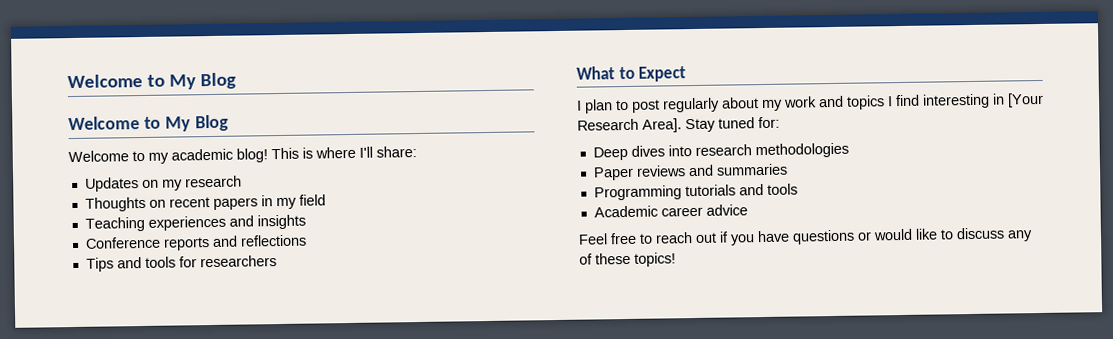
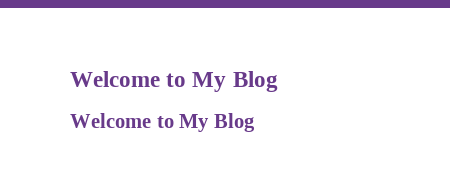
- Welcome to my academic blog! This is where I'll share:
- Updates on my research
- Thoughts on recent papers in my field
- Teaching experiences and insights
- Conference reports and reflections
- Tips and tools for researchers
- What to Expect
- I plan to post regularly about my work and topics I find interesting in [Your Research Area]. Stay tuned for:
- Deep dives into research methodologies
- Paper reviews and summaries
- Programming tutorials and tools
- Academic career advice
- Feel free to reach out if you have questions or would like to discuss any of these topics!

